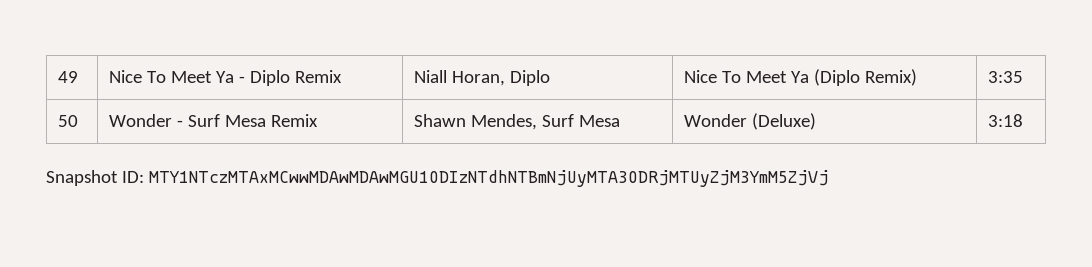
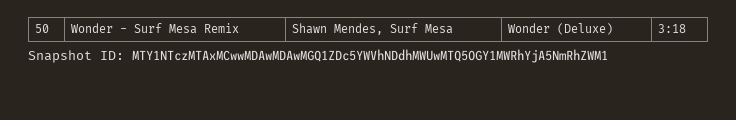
- 49 | Nice To Meet Ya - Diplo Remix | Niall Horan, Diplo | Nice To Meet Ya (Diplo Remix) | 3:35
- Snapshot ID: MTY1NTczMTAxMCwwMDAwMDAwMGU1ODIzNTdhNTBmNjUyMTA3ODRjMTUyZjM3YmM5ZjVj
+ Snapshot ID: MTY1NTczMTAxMCwwMDAwMDAwMGQ1ZDc5YWVhNDdhMWUwMTQ5OGY1MWRhYjA5NmRhZWM1

